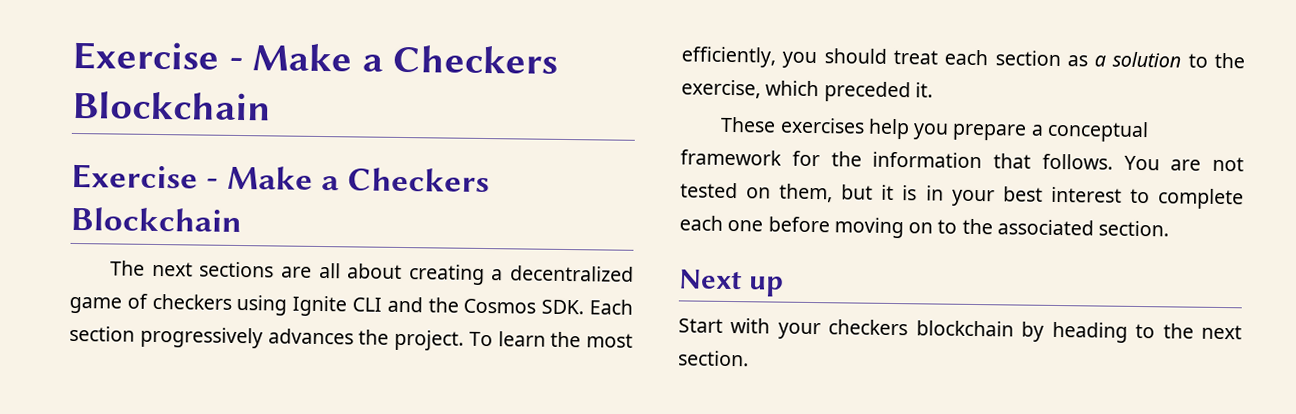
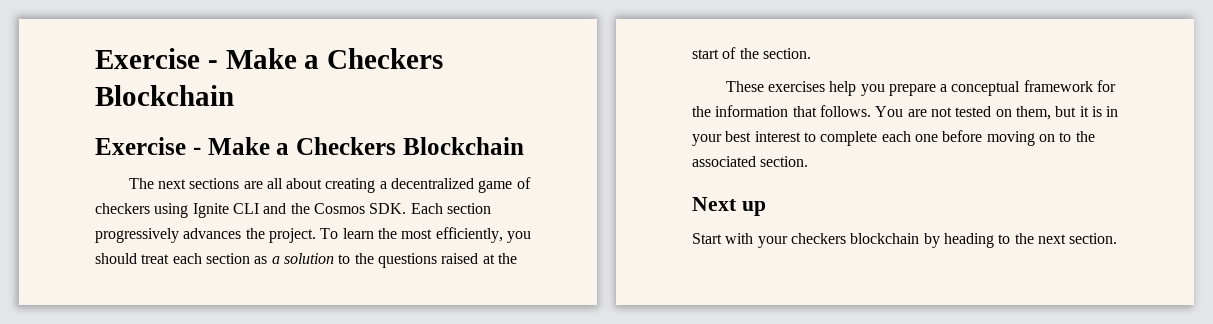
- To learn the most efficiently, you should treat each section as a solution to the exercise, which preceded it.
+ To learn the most efficiently, you should treat each section as a solution to the questions raised at the start of the section.

